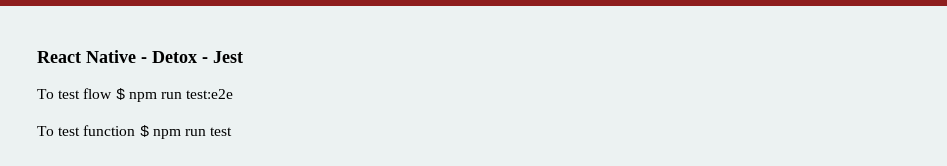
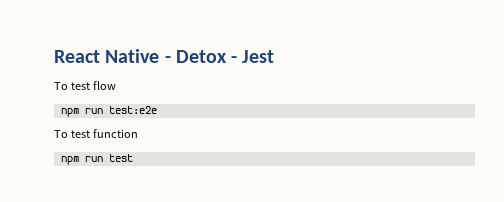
- To test flow $ npm run test:e2e
+ To test flow
+ npm run test:e2e
- To test function $ npm run test
+ To test function
+ npm run test

